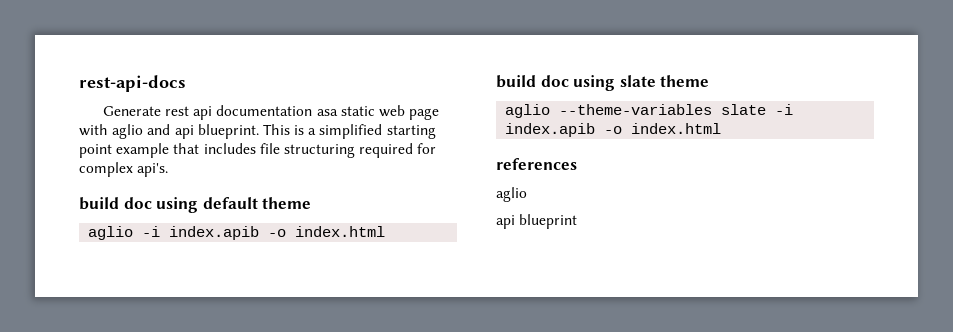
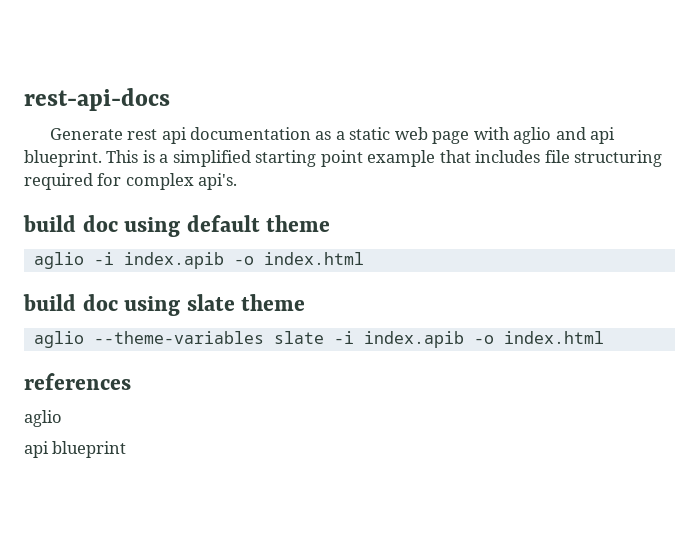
- Generate rest api documentation asa static web page with aglio and api blueprint.
+ Generate rest api documentation as a static web page with aglio and api blueprint.

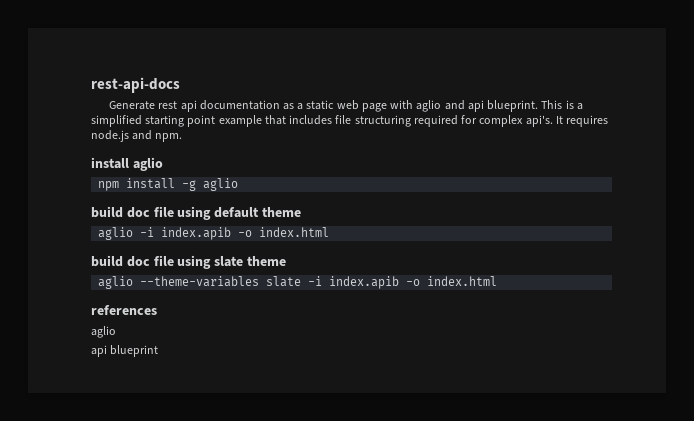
- This is a simplified starting point example that includes file structuring required for complex api's.
- build doc using default theme
+ This is a simplified starting point example that includes file structuring required for complex api's. It requires node.js and npm.
+ install aglio
+ npm install -g aglio
+ build doc file using default theme
- build doc using slate theme
+ build doc file using slate theme

